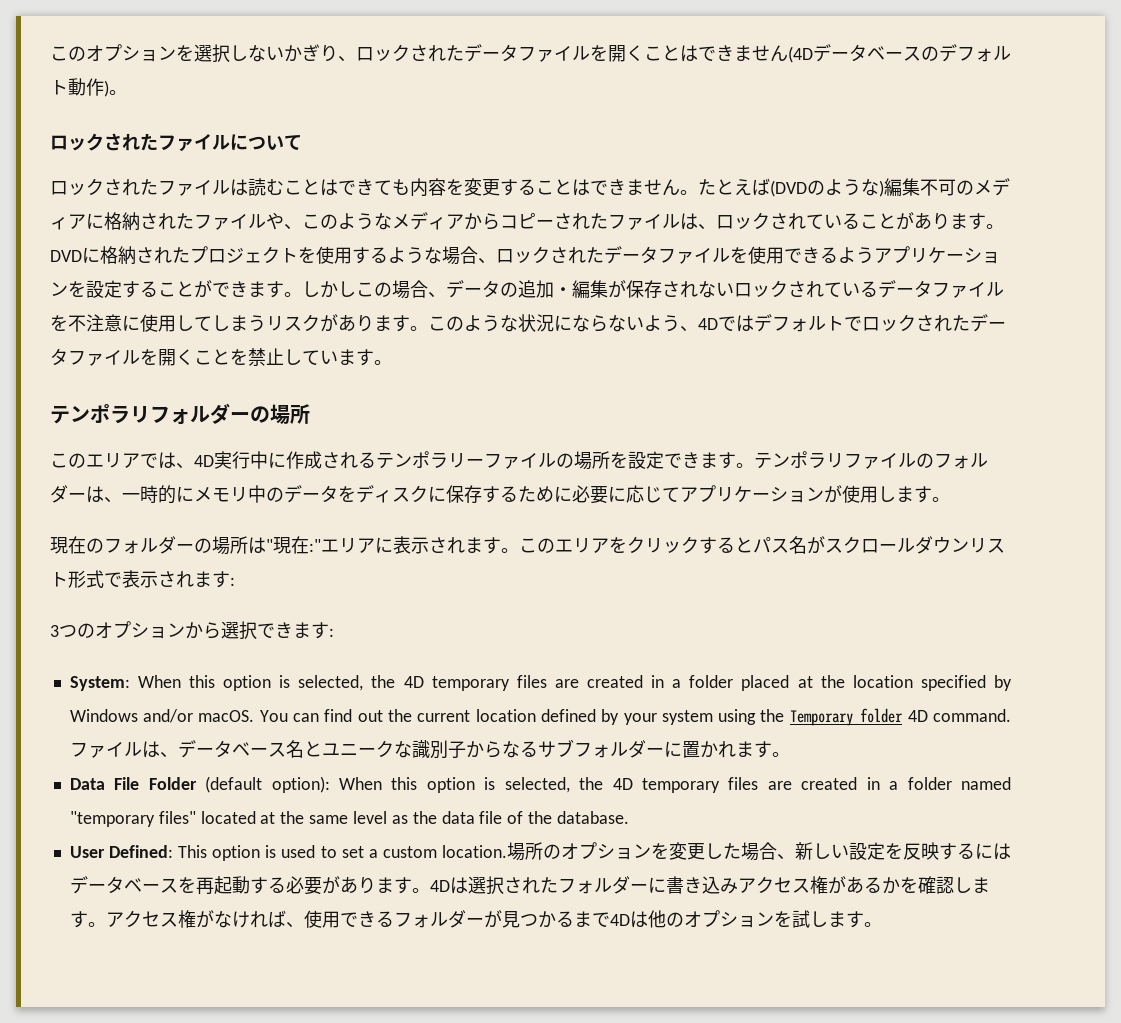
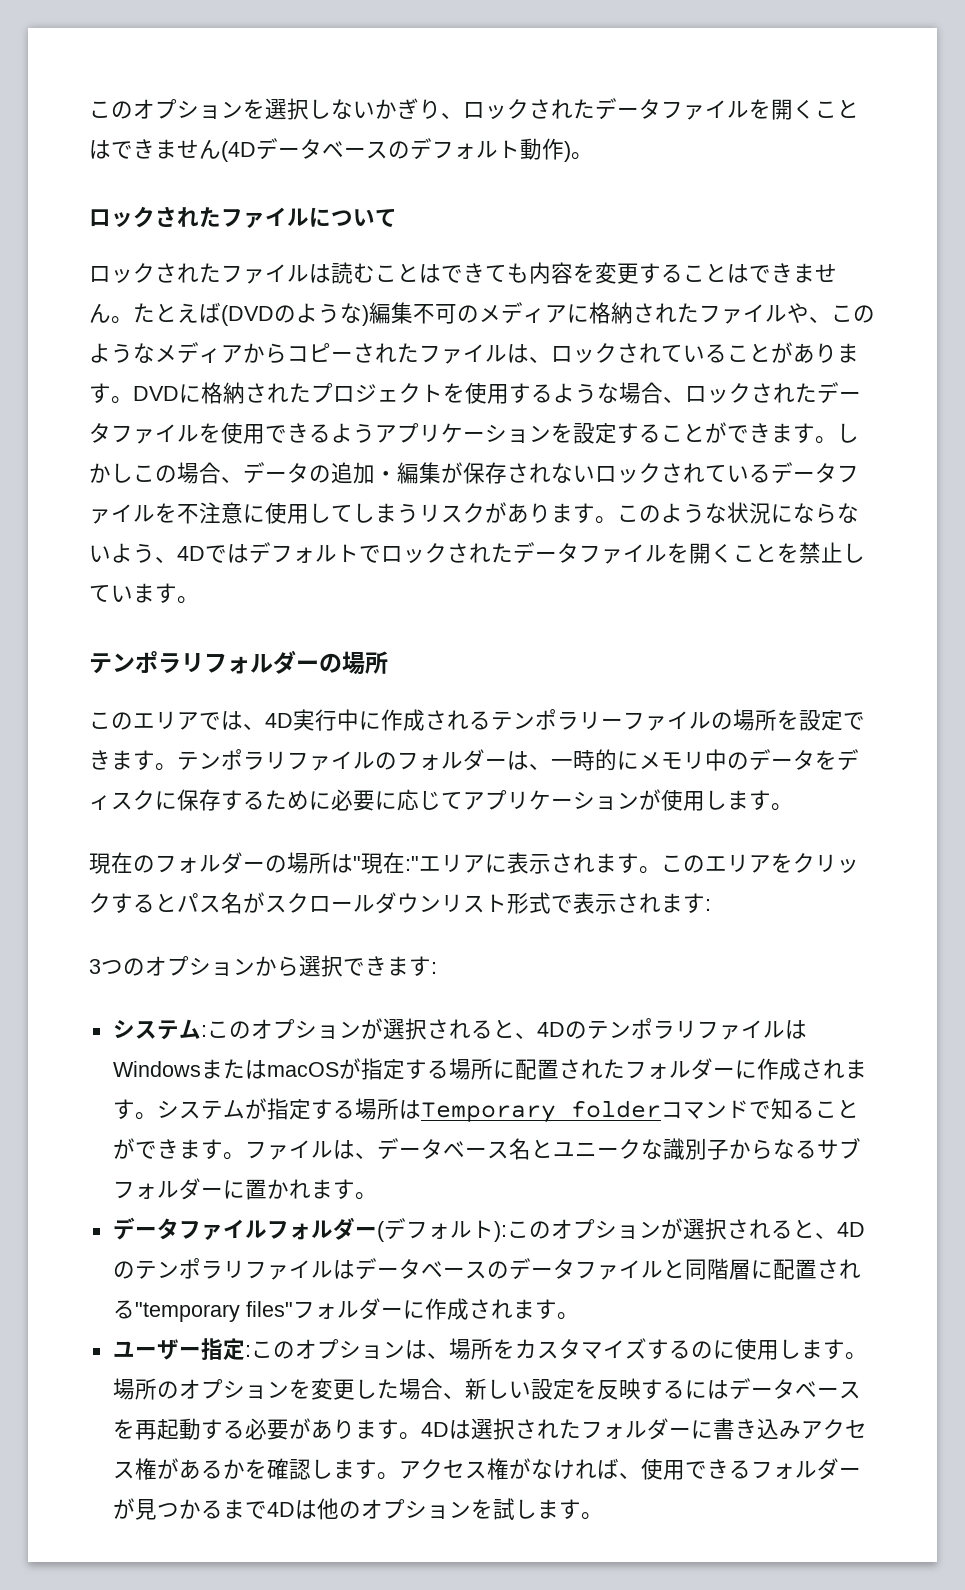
- System: When this option is selected, the 4D temporary files are created in a folder placed at the location specified by Windows and/or macOS. You can find out the current location defined by your system using the Temporary folder 4D command.
+ システム:このオプションが選択されると、4DのテンポラリファイルはWindowsまたはmacOSが指定する場所に配置されたフォルダーに作成されます。システムが指定する場所はTemporary folderコマンドで知ることができます。
- Data File Folder (default option): When this option is selected, the 4D temporary files are created in a folder named "temporary files" located at the same level as the data file of the database.
- User Defined: This option is used to set a custom location.
+ データファイルフォルダー(デフォルト):このオプションが選択されると、4Dのテンポラリファイルはデータベースのデータファイルと同階層に配置される"temporary files"フォルダーに作成されます。
+ ユーザー指定:このオプションは、場所をカスタマイズするのに使用します。

